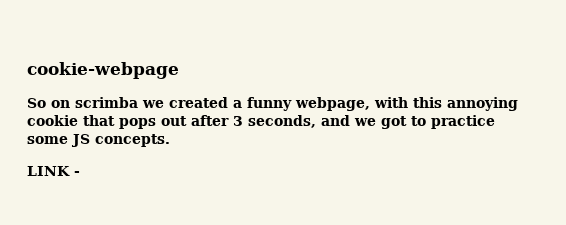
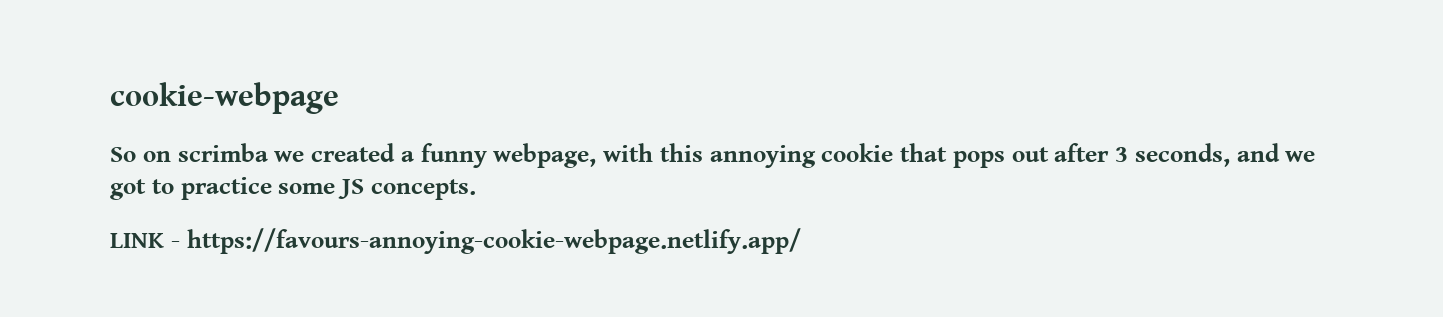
- LINK -
+ LINK - https://favours-annoying-cookie-webpage.netlify.app/

